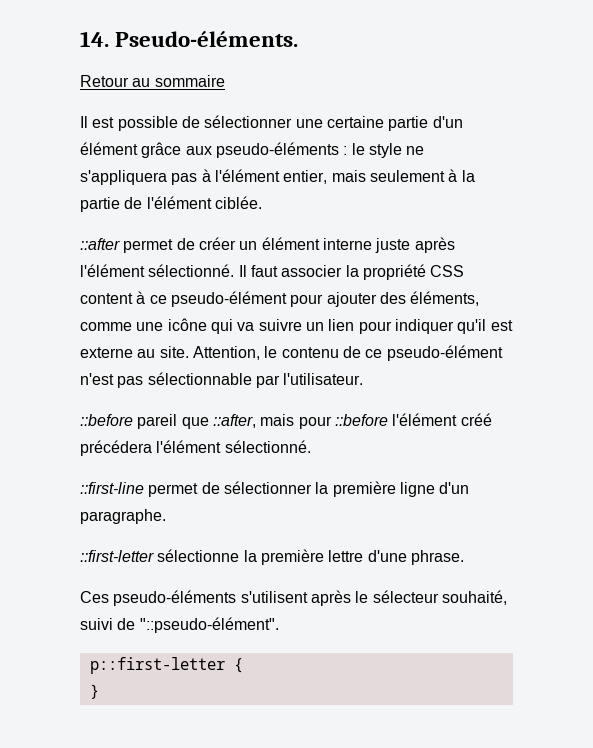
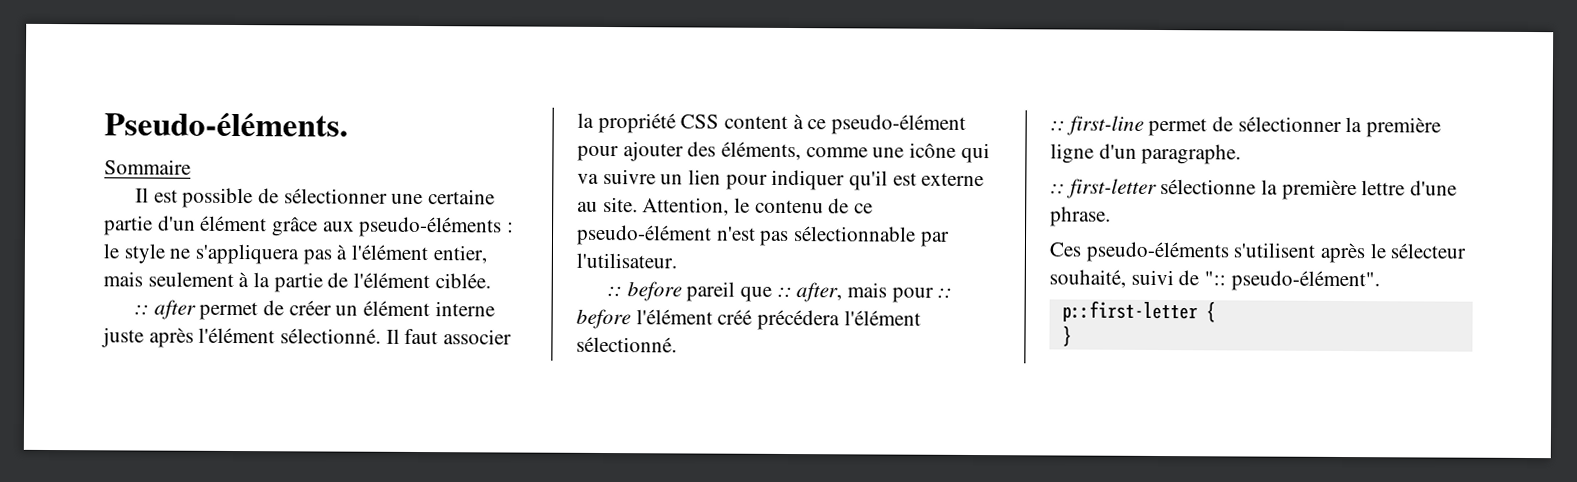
- 14. Pseudo-éléments.
+ Pseudo-éléments.
- Retour au sommaire
+ Sommaire
- ::after permet de créer un élément interne juste après l'élément sélectionné.
+ :: after permet de créer un élément interne juste après l'élément sélectionné.
- ::before pareil que ::after, mais pour ::before l'élément créé précédera l'élément sélectionné.
+ :: before pareil que :: after, mais pour :: before l'élément créé précédera l'élément sélectionné.
- ::first-line permet de sélectionner la première ligne d'un paragraphe.
+ :: first-line permet de sélectionner la première ligne d'un paragraphe.
- ::first-letter sélectionne la première lettre d'une phrase.
+ :: first-letter sélectionne la première lettre d'une phrase.
- Ces pseudo-éléments s'utilisent après le sélecteur souhaité, suivi de "::pseudo-élément".
+ Ces pseudo-éléments s'utilisent après le sélecteur souhaité, suivi de ":: pseudo-élément".

